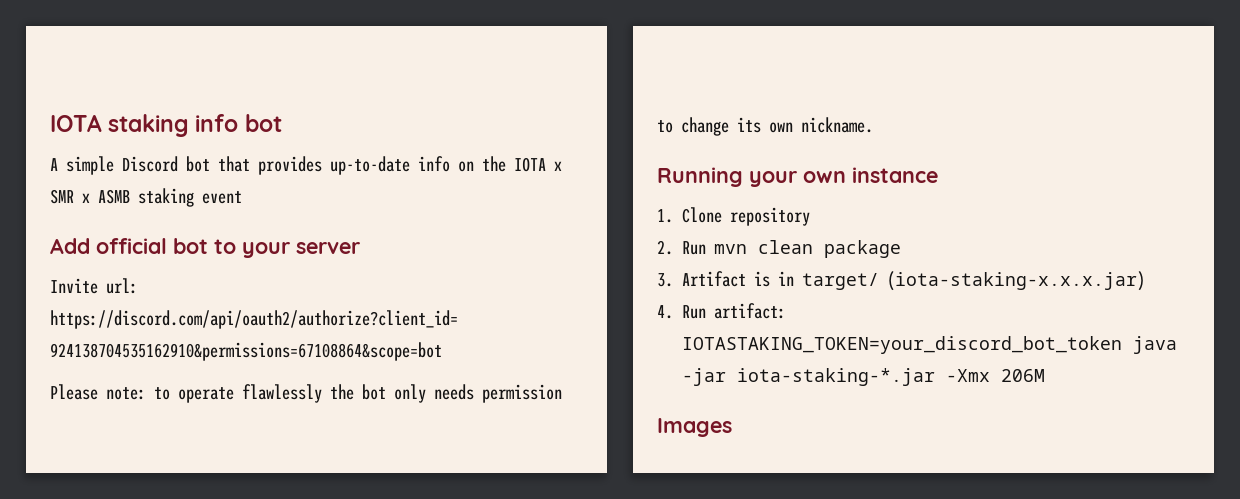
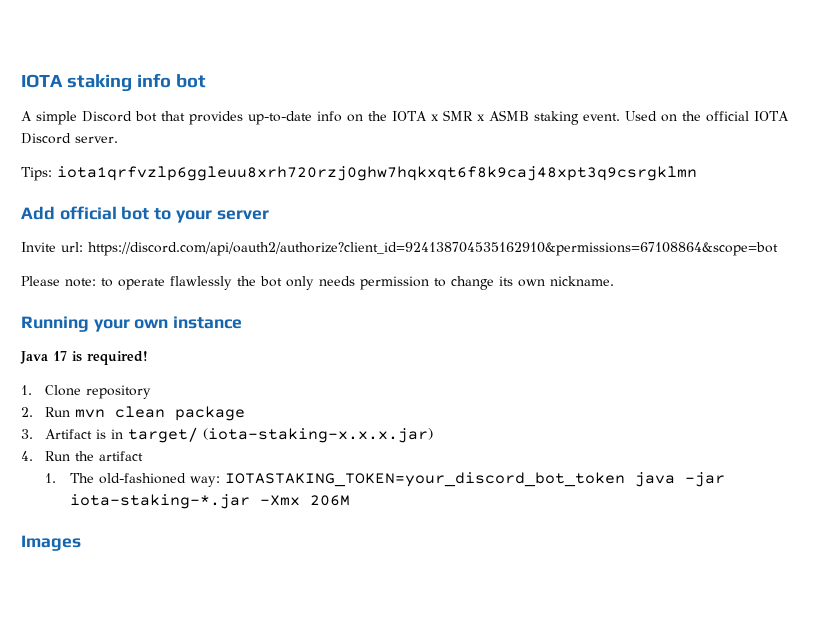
- A simple Discord bot that provides up-to-date info on the IOTA x SMR x ASMB staking event
+ A simple Discord bot that provides up-to-date info on the IOTA x SMR x ASMB staking event. Used on the official IOTA Discord server.
+ Tips: iota1qrfvzlp6ggleuu8xrh720rzj0ghw7hqkxqt6f8k9caj48xpt3q9csrgklmn
+ Java 17 is required!
- 4. Run artifact: IOTASTAKING_TOKEN=your_discord_bot_token java -jar iota-staking-*.jar -Xmx 206M
+ 4. Run the artifact
+ 1. The old-fashioned way: IOTASTAKING_TOKEN=your_discord_bot_token java -jar iota-staking-*.jar -Xmx 206M

